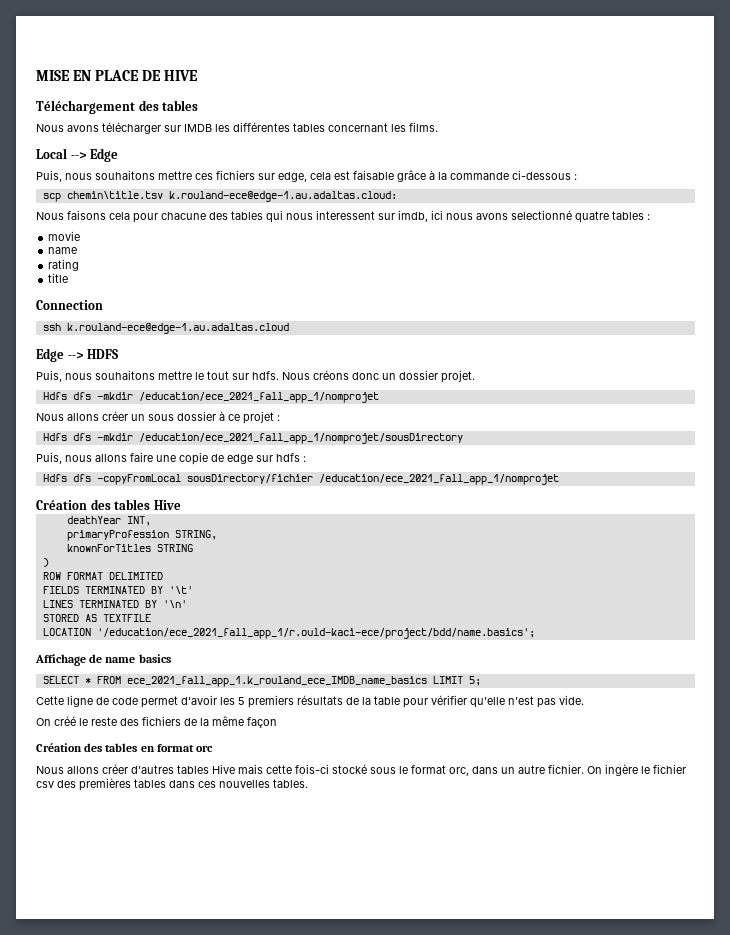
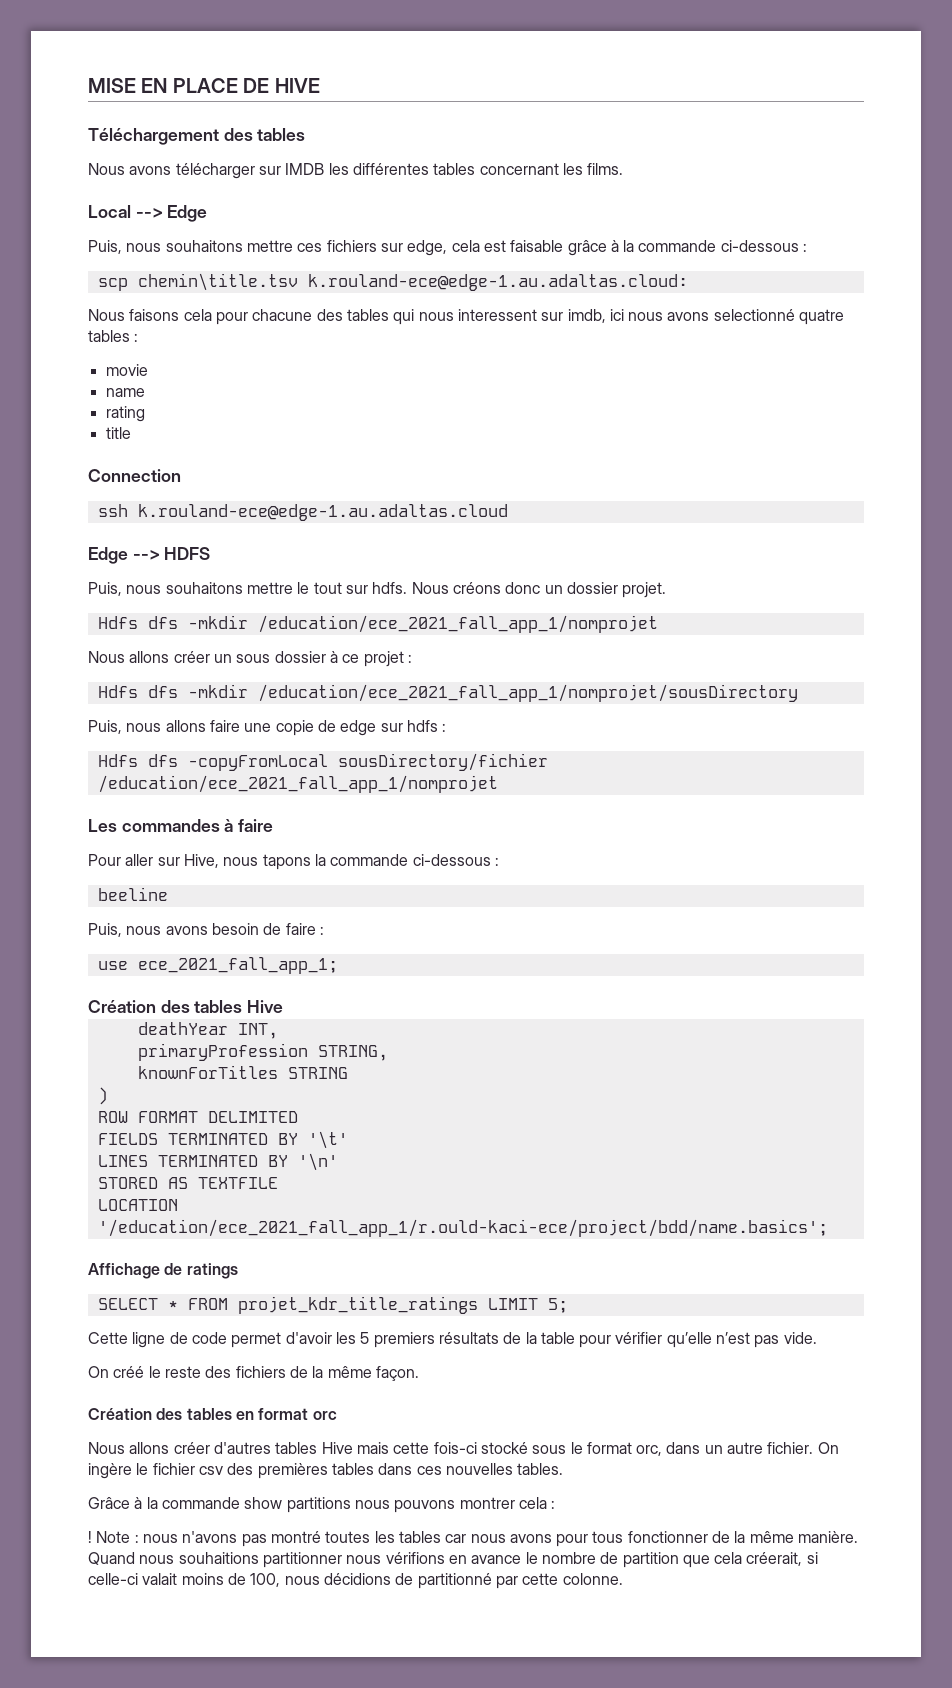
+ Les commandes à faire
+ Pour aller sur Hive, nous tapons la commande ci-dessous :
+ beeline
+ Puis, nous avons besoin de faire :
+ use ece_2021_fall_app_1;
- Affichage de name basics
+ Affichage de ratings
- SELECT * FROM ece_2021_fall_app_1.k_rouland_ece_IMDB_name_basics LIMIT 5;
+ SELECT * FROM projet_kdr_title_ratings LIMIT 5;
- On créé le reste des fichiers de la même façon
+ On créé le reste des fichiers de la même façon.
+ Grâce à la commande show partitions nous pouvons montrer cela :
+ ! Note : nous n'avons pas montré toutes les tables car nous avons pour tous fonctionner de la même manière. Quand nous souhaitions partitionner nous vérifions en avance le nombre de partition que cela créerait, si celle-ci valait moins de 100, nous décidions de partitionné par cette colonne.

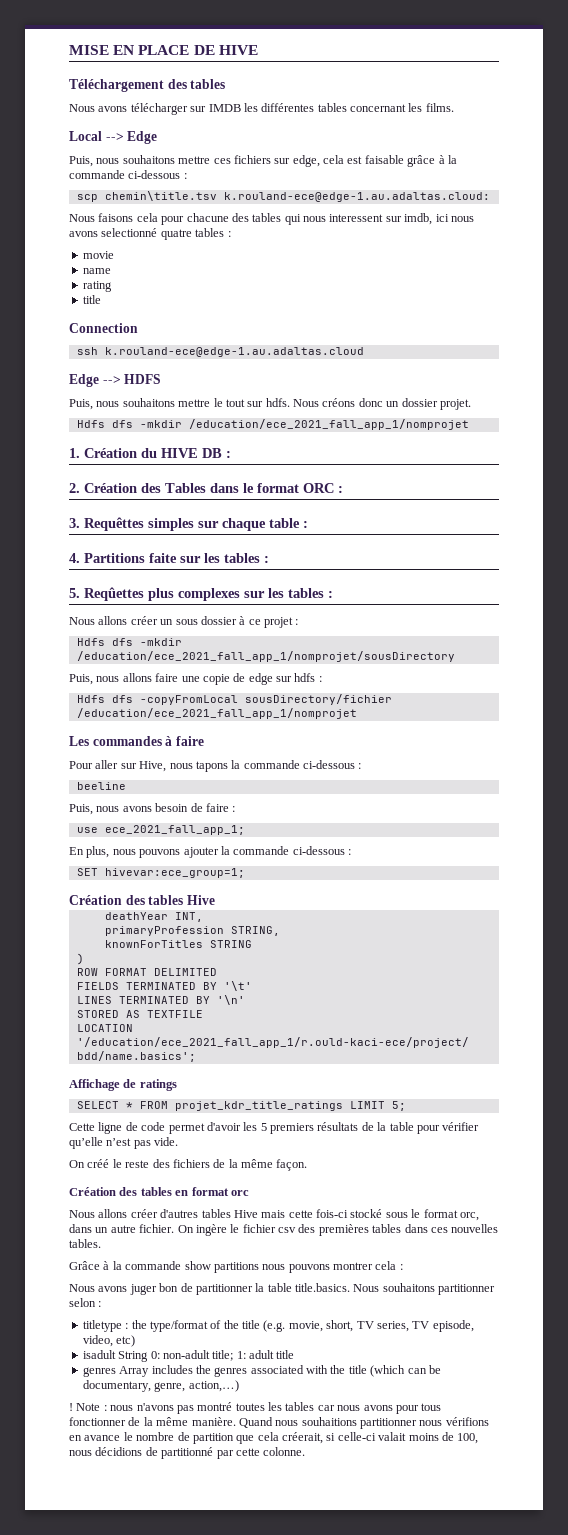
+ 1. Création du HIVE DB :
+ 2. Création des Tables dans le format ORC :
+ 3. Requêttes simples sur chaque table :
+ 4. Partitions faite sur les tables :
+ 5. Reqûettes plus complexes sur les tables :
+ En plus, nous pouvons ajouter la commande ci-dessous :
+ SET hivevar:ece_group=1;
+ Nous avons juger bon de partitionner la table title.basics. Nous souhaitons partitionner selon :
+ titletype : the type/format of the title (e.g. movie, short, TV series, TV episode, video, etc)
+ isadult String 0: non-adult title; 1: adult title
+ genres Array includes the genres associated with the title (which can be documentary, genre, action,…)

